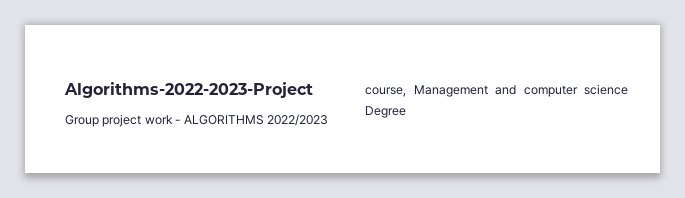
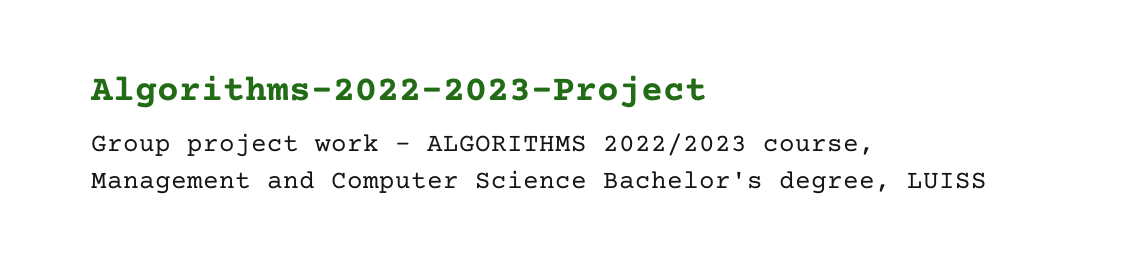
- Group project work - ALGORITHMS 2022/2023 course, Management and computer science Degree
+ Group project work - ALGORITHMS 2022/2023 course, Management and Computer Science Bachelor's degree, LUISS

